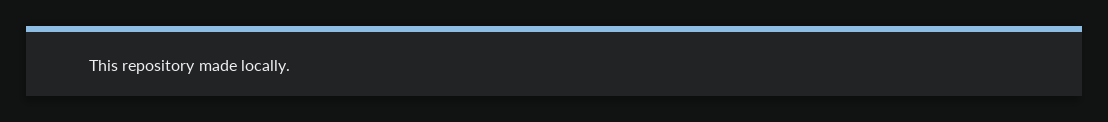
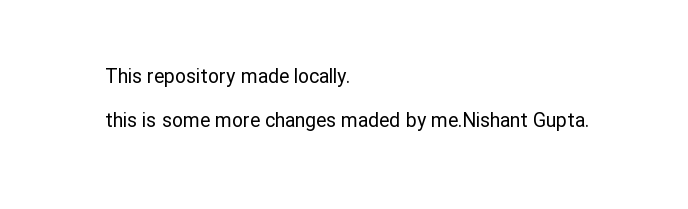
+ this is some more changes maded by me.Nishant Gupta.

